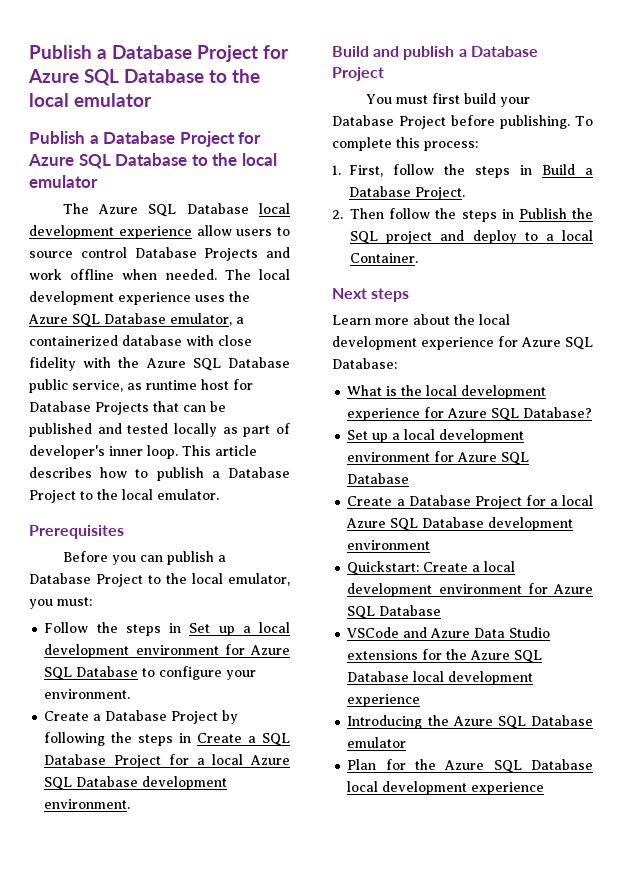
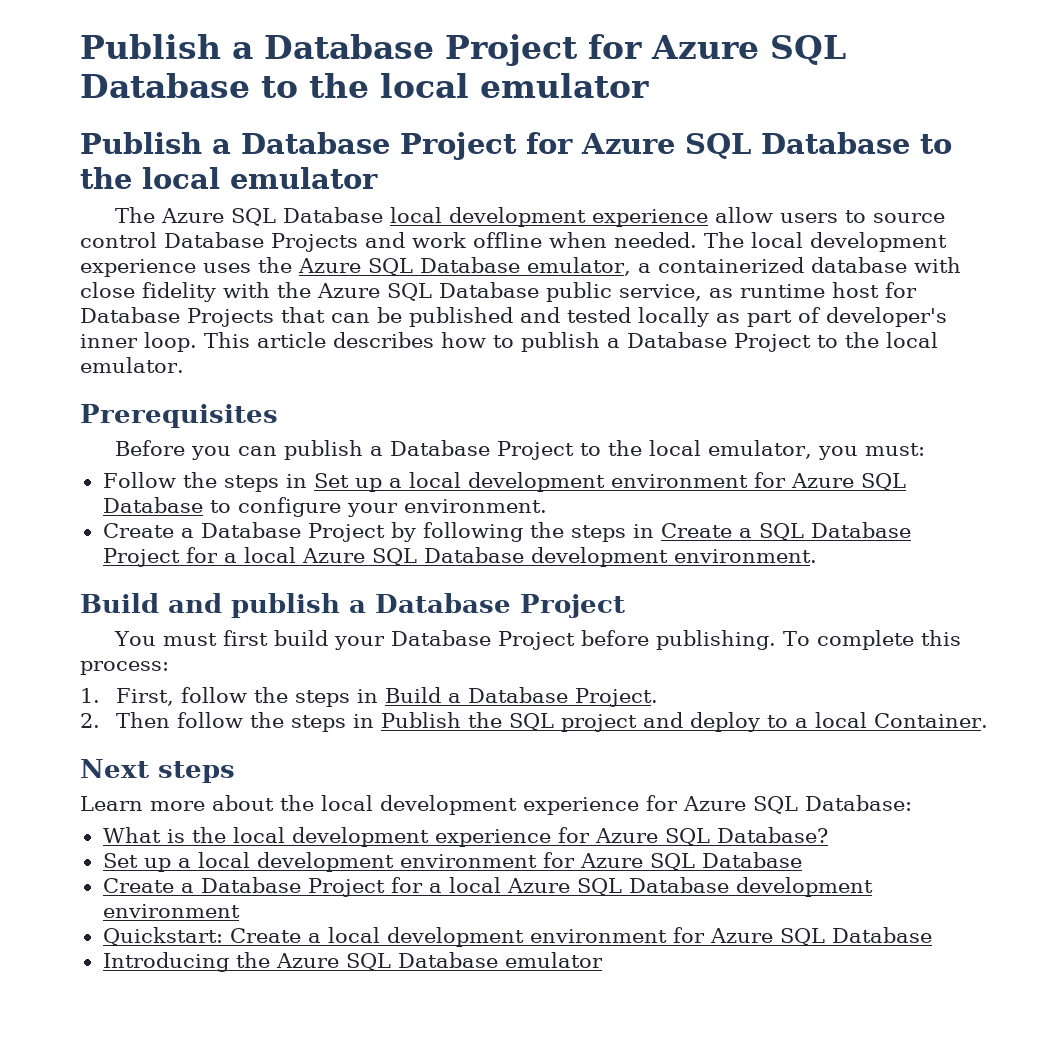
- VSCode and Azure Data Studio extensions for the Azure SQL Database local development experience
- Plan for the Azure SQL Database local development experience

